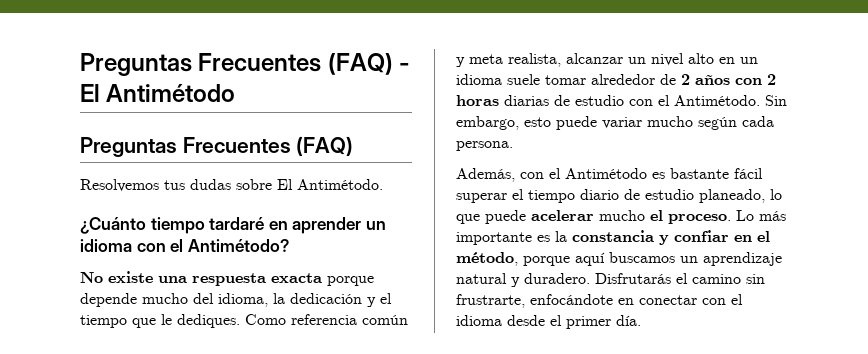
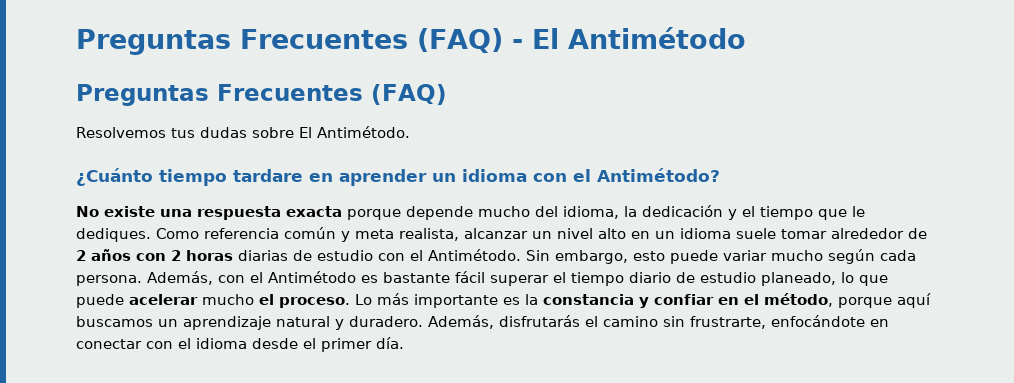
- ¿Cuánto tiempo tardaré en aprender un idioma con el Antimétodo?
+ ¿Cuánto tiempo tardare en aprender un idioma con el Antimétodo?
- Sin embargo, esto puede variar mucho según cada persona.
- Además, con el Antimétodo es bastante fácil superar el tiempo diario de estudio planeado, lo que puede acelerar mucho el proceso.
+ Sin embargo, esto puede variar mucho según cada persona. Además, con el Antimétodo es bastante fácil superar el tiempo diario de estudio planeado, lo que puede acelerar mucho el proceso.
- Disfrutarás el camino sin frustrarte, enfocándote en conectar con el idioma desde el primer día.
+ Además, disfrutarás el camino sin frustrarte, enfocándote en conectar con el idioma desde el primer día.

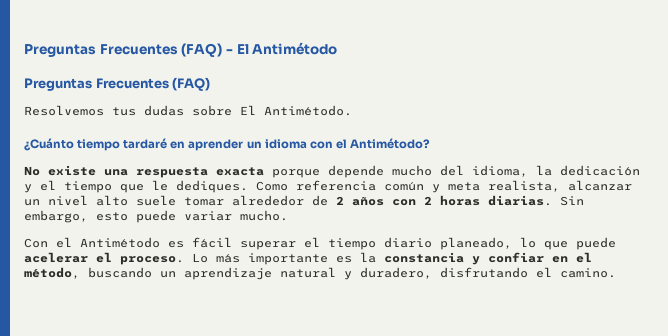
- ¿Cuánto tiempo tardare en aprender un idioma con el Antimétodo?
+ ¿Cuánto tiempo tardaré en aprender un idioma con el Antimétodo?
- Como referencia común y meta realista, alcanzar un nivel alto en un idioma suele tomar alrededor de 2 años con 2 horas diarias de estudio con el Antimétodo.
+ Como referencia común y meta realista, alcanzar un nivel alto suele tomar alrededor de 2 años con 2 horas diarias.
- Sin embargo, esto puede variar mucho según cada persona. Además, con el Antimétodo es bastante fácil superar el tiempo diario de estudio planeado, lo que puede acelerar mucho el proceso.
+ Sin embargo, esto puede variar mucho.
+ Con el Antimétodo es fácil superar el tiempo diario planeado, lo que puede acelerar el proceso.
- Lo más importante es la constancia y confiar en el método, porque aquí buscamos un aprendizaje natural y duradero. Además, disfrutarás el camino sin frustrarte, enfocándote en conectar con el idioma desde el primer día.
+ Lo más importante es la constancia y confiar en el método, buscando un aprendizaje natural y duradero, disfrutando el camino.

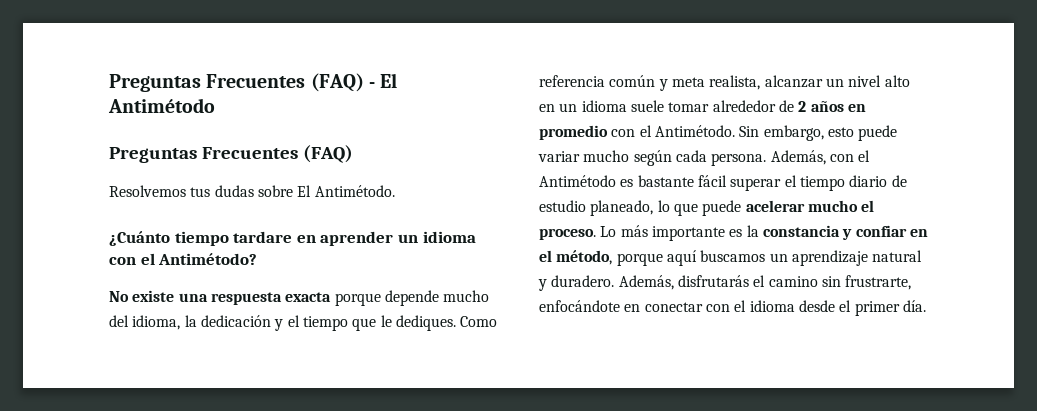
- ¿Cuánto tiempo tardaré en aprender un idioma con el Antimétodo?
+ ¿Cuánto tiempo tardare en aprender un idioma con el Antimétodo?
- Como referencia común y meta realista, alcanzar un nivel alto suele tomar alrededor de 2 años con 2 horas diarias.
+ Como referencia común y meta realista, alcanzar un nivel alto en un idioma suele tomar alrededor de 2 años en promedio con el Antimétodo.
- Sin embargo, esto puede variar mucho.
- Con el Antimétodo es fácil superar el tiempo diario planeado, lo que puede acelerar el proceso.
+ Sin embargo, esto puede variar mucho según cada persona. Además, con el Antimétodo es bastante fácil superar el tiempo diario de estudio planeado, lo que puede acelerar mucho el proceso.
- Lo más importante es la constancia y confiar en el método, buscando un aprendizaje natural y duradero, disfrutando el camino.
+ Lo más importante es la constancia y confiar en el método, porque aquí buscamos un aprendizaje natural y duradero. Además, disfrutarás el camino sin frustrarte, enfocándote en conectar con el idioma desde el primer día.

